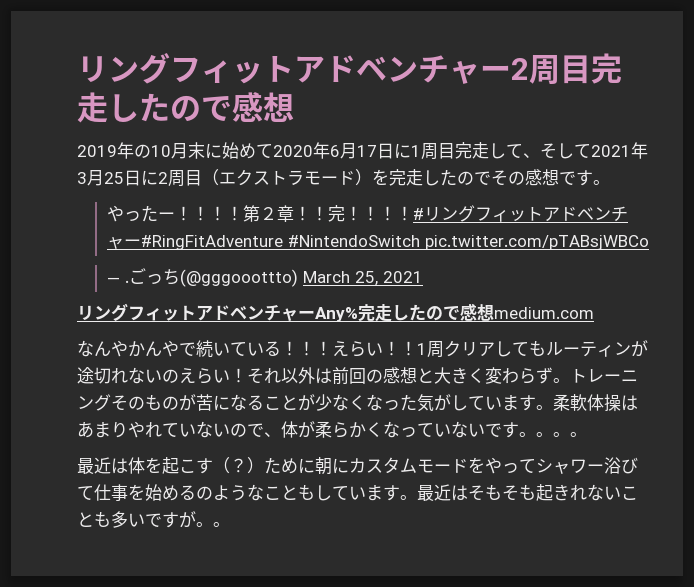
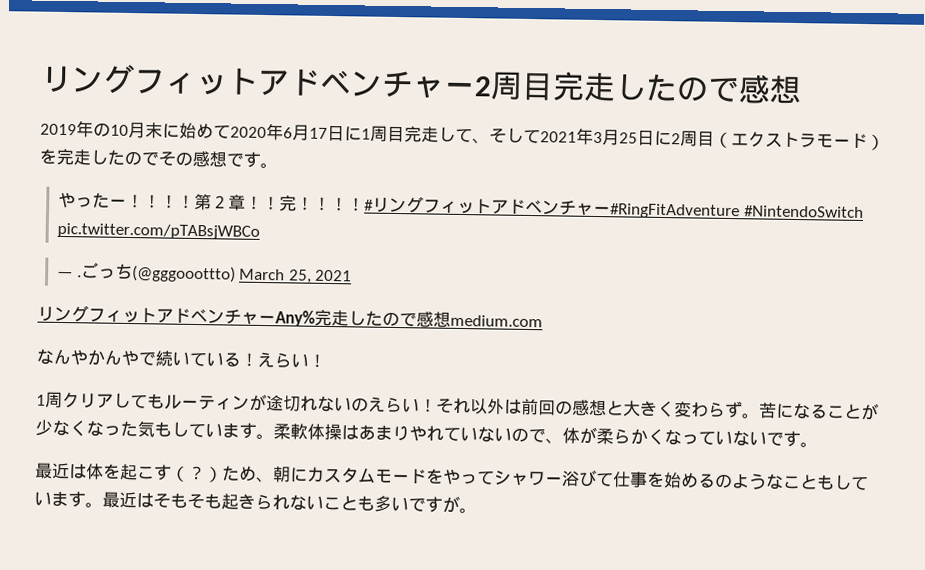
- なんやかんやで続いている！！！えらい！！1周クリアしてもルーティンが途切れないのえらい！
+ なんやかんやで続いている！えらい！
+ 1周クリアしてもルーティンが途切れないのえらい！
- トレーニングそのものが苦になることが少なくなった気がしています。
+ 苦になることが少なくなった気もしています。
- 柔軟体操はあまりやれていないので、体が柔らかくなっていないです。。。。
+ 柔軟体操はあまりやれていないので、体が柔らかくなっていないです。
- 最近は体を起こす（？）ために朝にカスタムモードをやってシャワー浴びて仕事を始めるのようなこともしています。
+ 最近は体を起こす（？）ため、朝にカスタムモードをやってシャワー浴びて仕事を始めるのようなこともしています。
- 最近はそもそも起きれないことも多いですが。。
+ 最近はそもそも起きられないことも多いですが。

